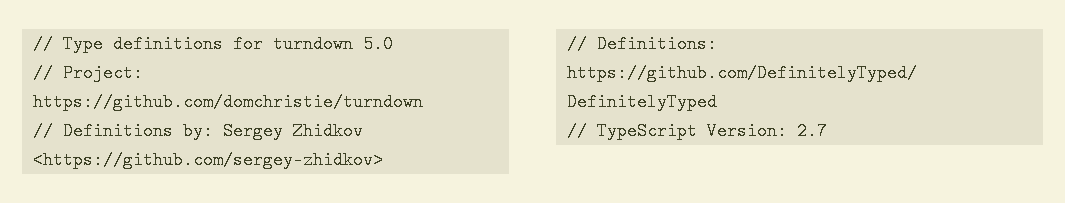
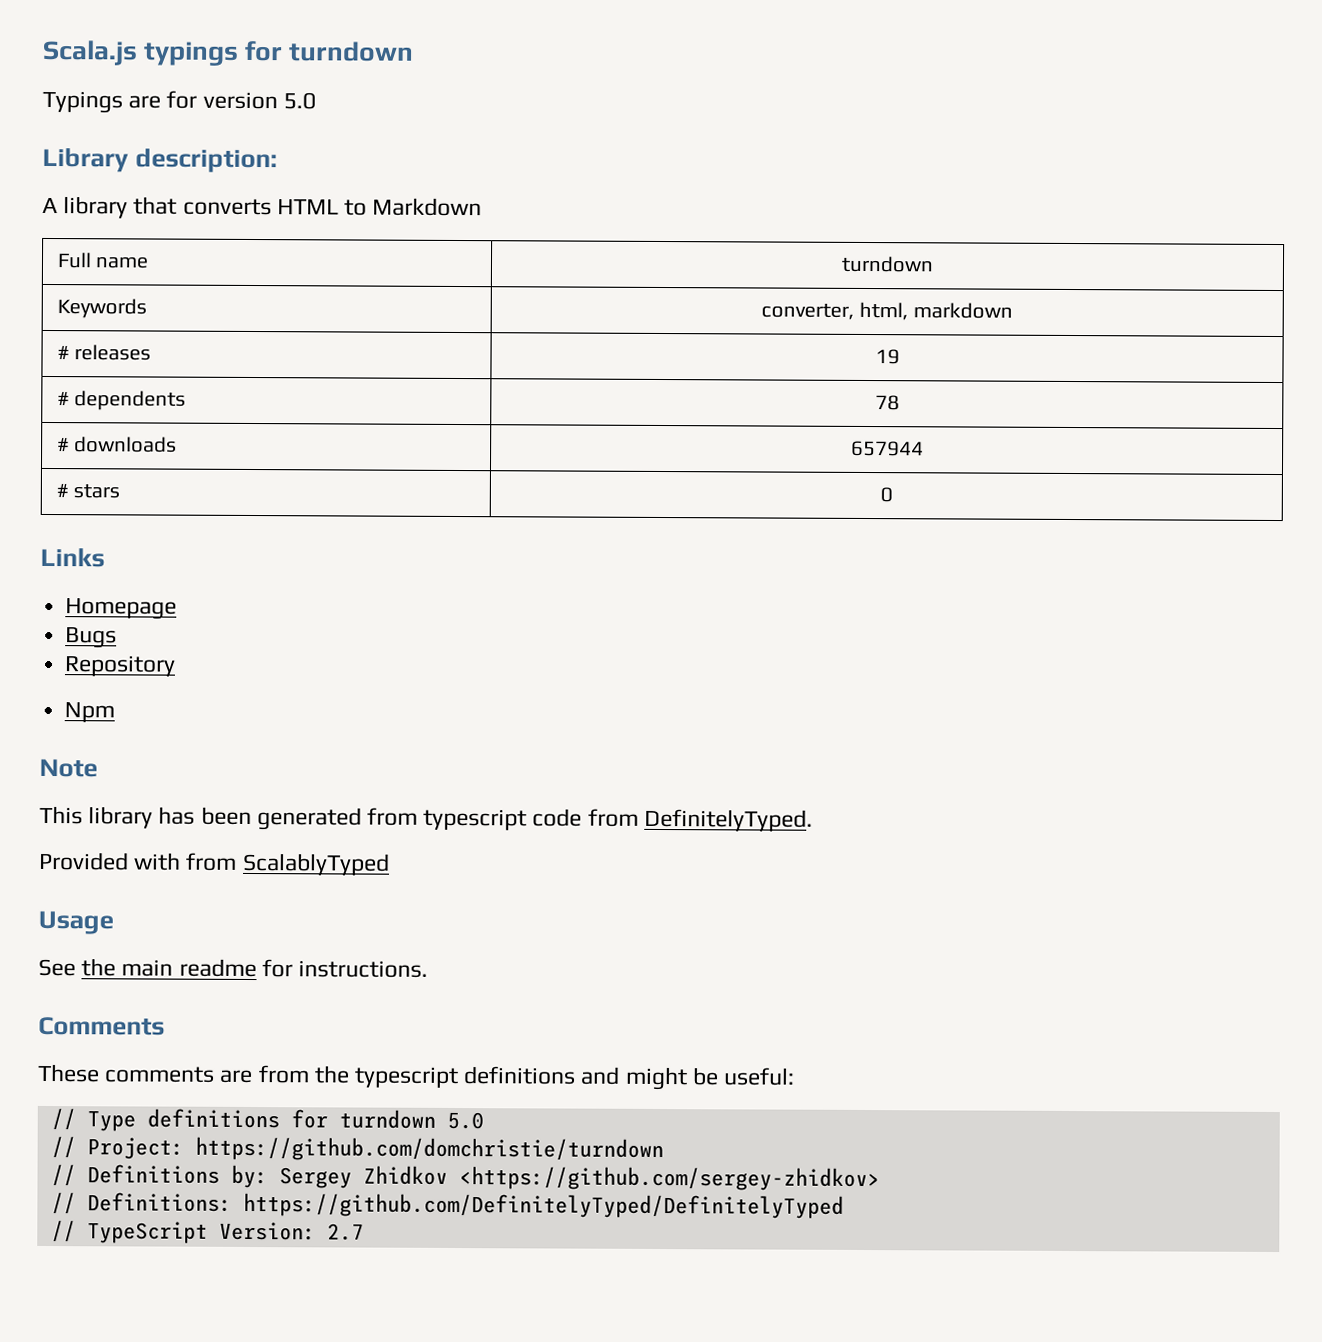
+ Scala.js typings for turndown
+ Typings are for version 5.0
+ Library description:
+ A library that converts HTML to Markdown
+ Full name | turndown
+ Keywords | converter, html, markdown
+ # releases | 19
+ # dependents | 78
+ # downloads | 657944
+ # stars | 0
+ Links
+ Homepage
+ Bugs
+ Repository
+ Npm
+ Note
+ This library has been generated from typescript code from DefinitelyTyped.
+ Provided with from ScalablyTyped
+ Usage
+ See the main readme for instructions.
+ Comments
+ These comments are from the typescript definitions and might be useful:

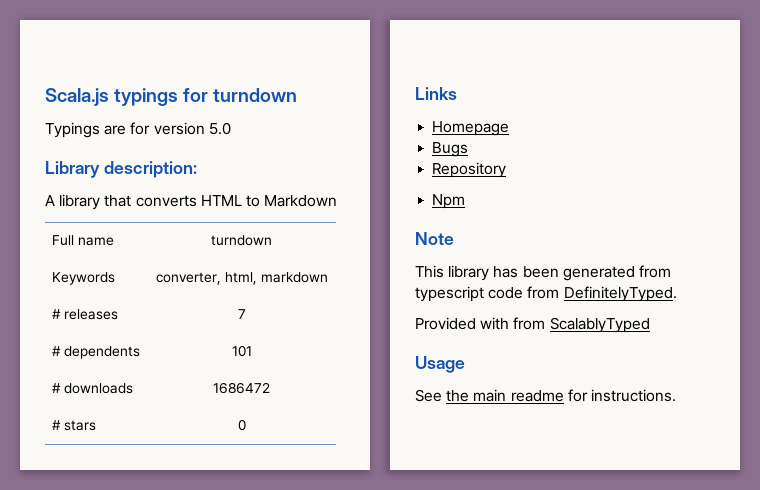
- # releases | 19
+ # releases | 7
- # dependents | 78
+ # dependents | 101
- # downloads | 657944
+ # downloads | 1686472
- Comments
- These comments are from the typescript definitions and might be useful:
- // Type definitions for turndown 5.0
- // Project: https://github.com/domchristie/turndown
- // Definitions by: Sergey Zhidkov <https://github.com/sergey-zhidkov>
- // Definitions: https://github.com/DefinitelyTyped/DefinitelyTyped
- // TypeScript Version: 2.7

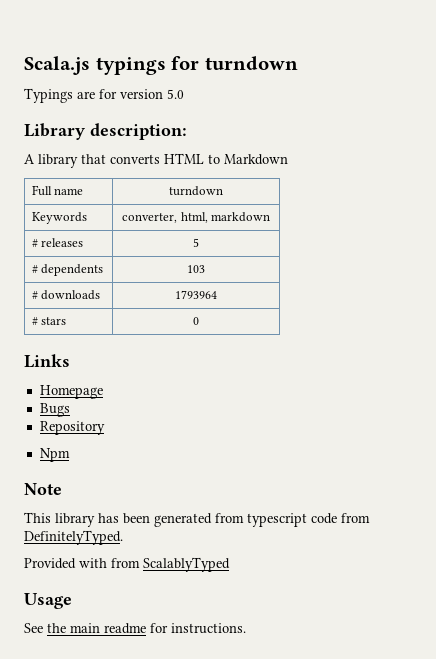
- # releases | 7
+ # releases | 5
- # dependents | 101
+ # dependents | 103
- # downloads | 1686472
+ # downloads | 1793964

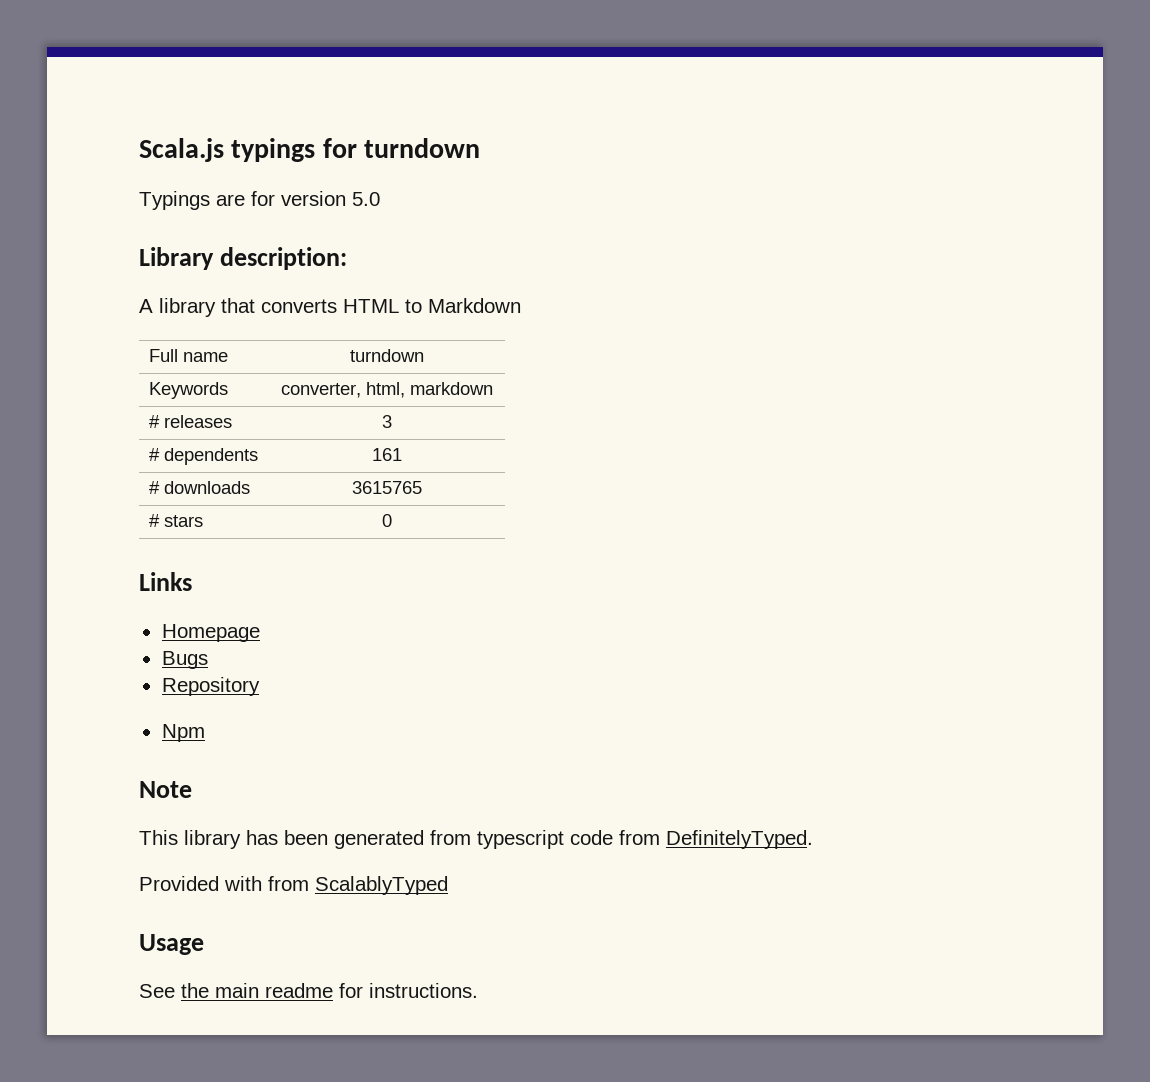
- # releases | 5
+ # releases | 3
- # dependents | 103
+ # dependents | 161
- # downloads | 1793964
+ # downloads | 3615765

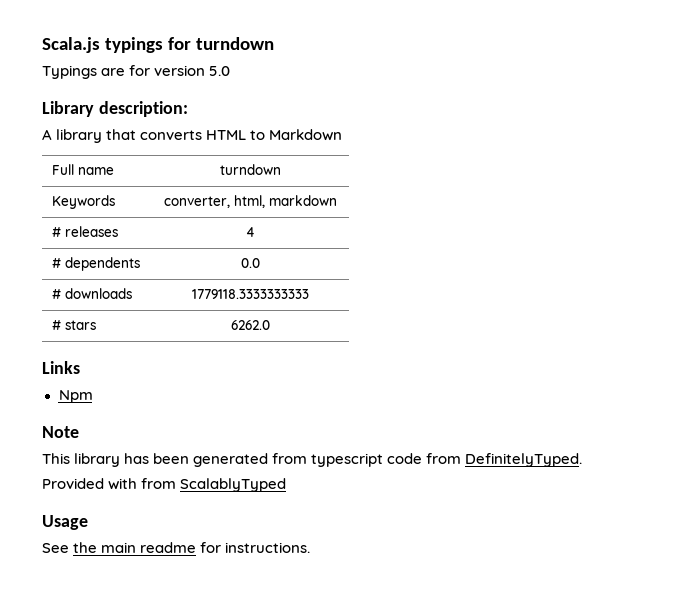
- # releases | 3
+ # releases | 4
- # dependents | 161
+ # dependents | 0.0
- # downloads | 3615765
+ # downloads | 1779118.3333333333
- # stars | 0
+ # stars | 6262.0
- Homepage
- Bugs
- Repository

